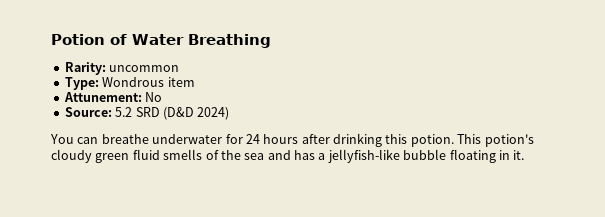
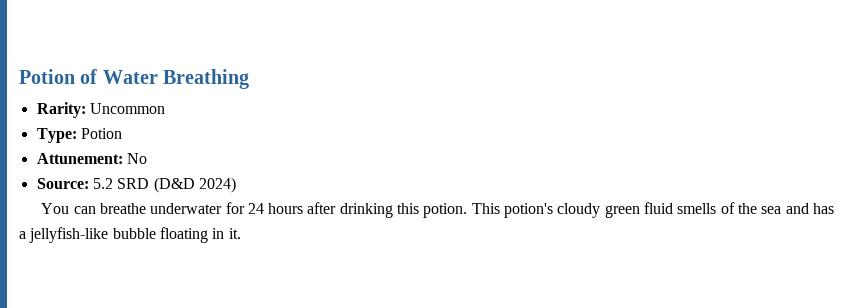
- Rarity: uncommon
+ Rarity: Uncommon
- Type: Wondrous item
+ Type: Potion

